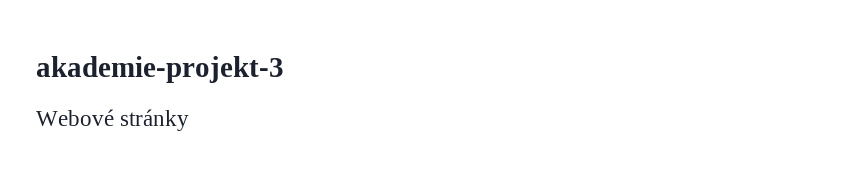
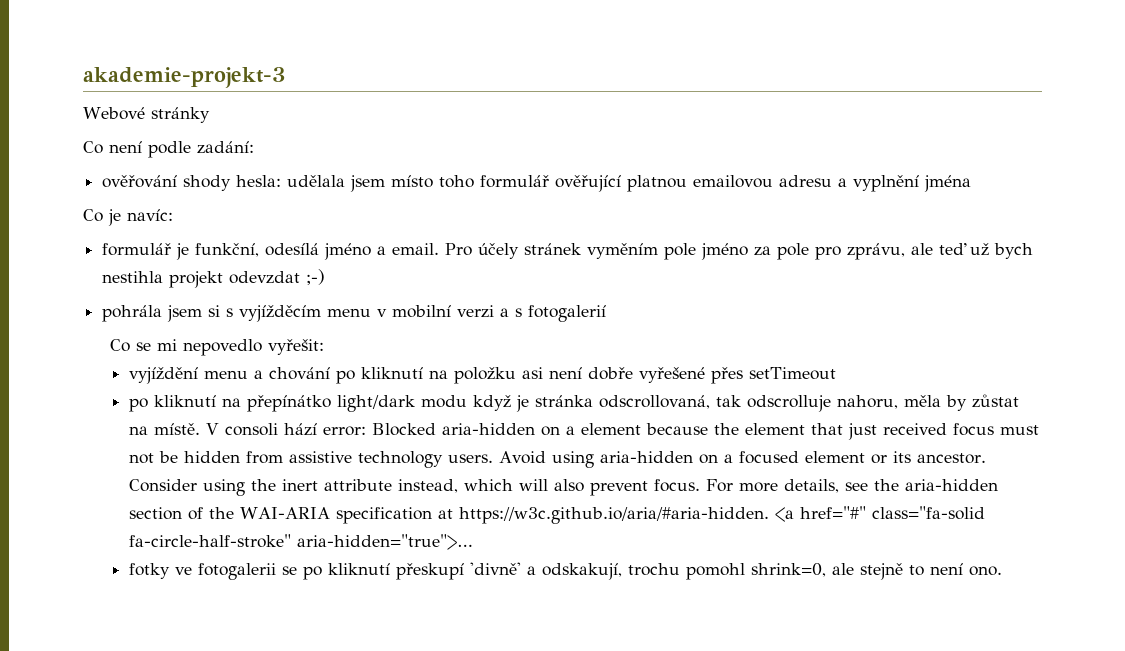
+ Co není podle zadání:
+ ověřování shody hesla: udělala jsem místo toho formulář ověřující platnou emailovou adresu a vyplnění jména
+ Co je navíc:
+ formulář je funkční, odesílá jméno a email. Pro účely stránek vyměním pole jméno za pole pro zprávu, ale teď už bych nestihla projekt odevzdat ;-)
+ pohrála jsem si s vyjížděcím menu v mobilní verzi a s fotogalerií
+ Co se mi nepovedlo vyřešit:
+ vyjíždění menu a chování po kliknutí na položku asi není dobře vyřešené přes setTimeout
+ po kliknutí na přepínátko light/dark modu když je stránka odscrollovaná, tak odscrolluje nahoru, měla by zůstat na místě. V consoli hází error: Blocked aria-hidden on a element because the element that just received focus must not be hidden from assistive technology users. Avoid using aria-hidden on a focused element or its ancestor. Consider using the inert attribute instead, which will also prevent focus. For more details, see the aria-hidden section of the WAI-ARIA specification at https://w3c.github.io/aria/#aria-hidden. <a href="#" class="fa-solid fa-circle-half-stroke" aria-hidden="true">…
+ fotky ve fotogalerii se po kliknutí přeskupí 'divně' a odskakují, trochu pomohl shrink=0, ale stejně to není ono.

